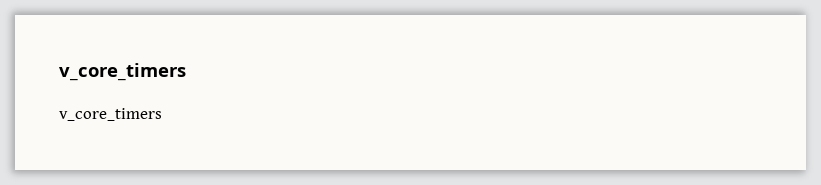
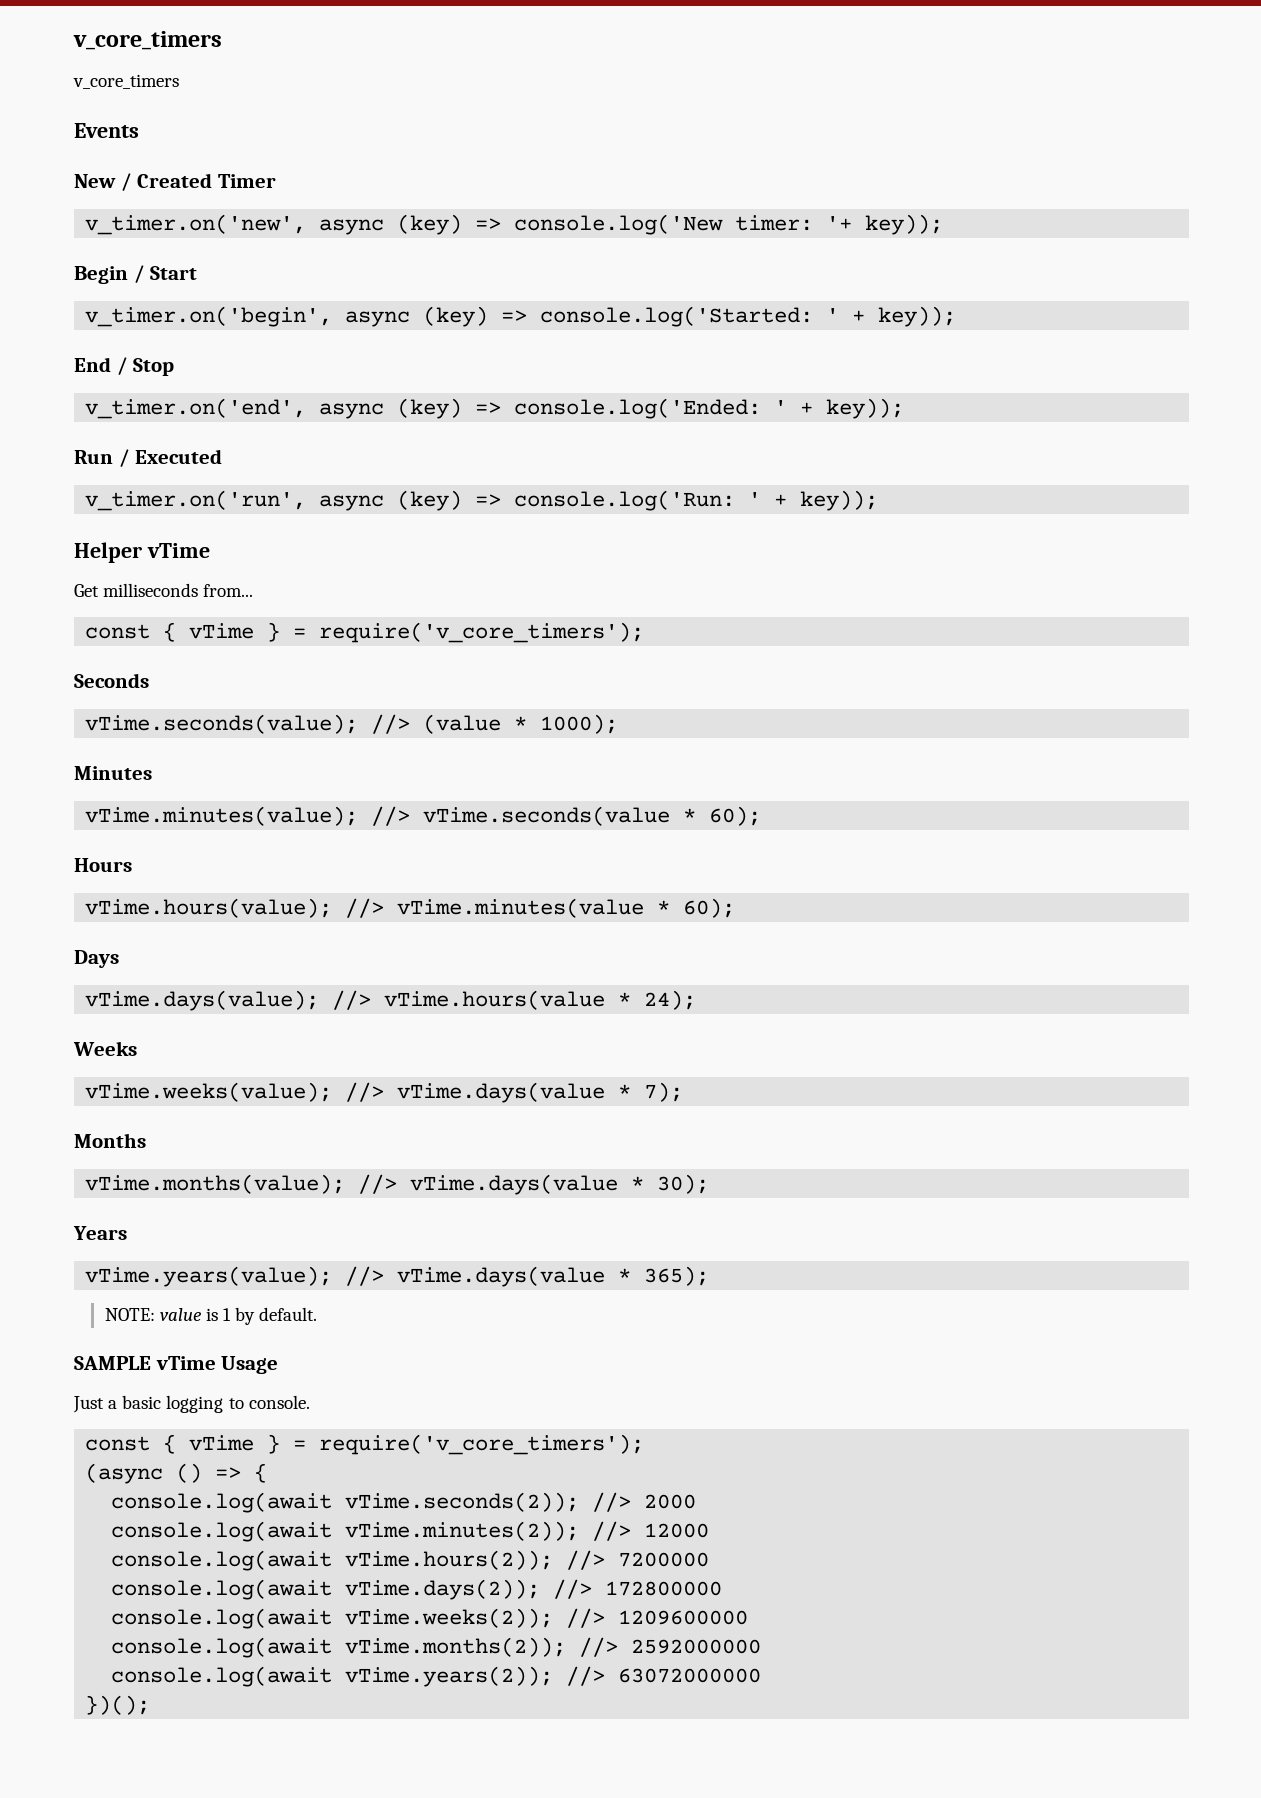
+ Events
+ New / Created Timer
+ v_timer.on('new', async (key) => console.log('New timer: '+ key));
+ Begin / Start
+ v_timer.on('begin', async (key) => console.log('Started: ' + key));
+ End / Stop
+ v_timer.on('end', async (key) => console.log('Ended: ' + key));
+ Run / Executed
+ v_timer.on('run', async (key) => console.log('Run: ' + key));
+ Helper vTime
+ Get milliseconds from...
+ const { vTime } = require('v_core_timers');
+ Seconds
+ vTime.seconds(value); //> (value * 1000);
+ Minutes
+ vTime.minutes(value); //> vTime.seconds(value * 60);
+ Hours
+ vTime.hours(value); //> vTime.minutes(value * 60);
+ Days
+ vTime.days(value); //> vTime.hours(value * 24);
+ Weeks
+ vTime.weeks(value); //> vTime.days(value * 7);
+ Months
+ vTime.months(value); //> vTime.days(value * 30);
+ Years
+ vTime.years(value); //> vTime.days(value * 365);
+ NOTE: value is 1 by default.
+ SAMPLE vTime Usage
+ Just a basic logging to console.
+ const { vTime } = require('v_core_timers');
+ (async () => {
+ console.log(await vTime.seconds(2)); //> 2000
+ console.log(await vTime.minutes(2)); //> 12000
+ console.log(await vTime.hours(2)); //> 7200000
+ console.log(await vTime.days(2)); //> 172800000
+ console.log(await vTime.weeks(2)); //> 1209600000
+ console.log(await vTime.months(2)); //> 2592000000
+ console.log(await vTime.years(2)); //> 63072000000
+ })();

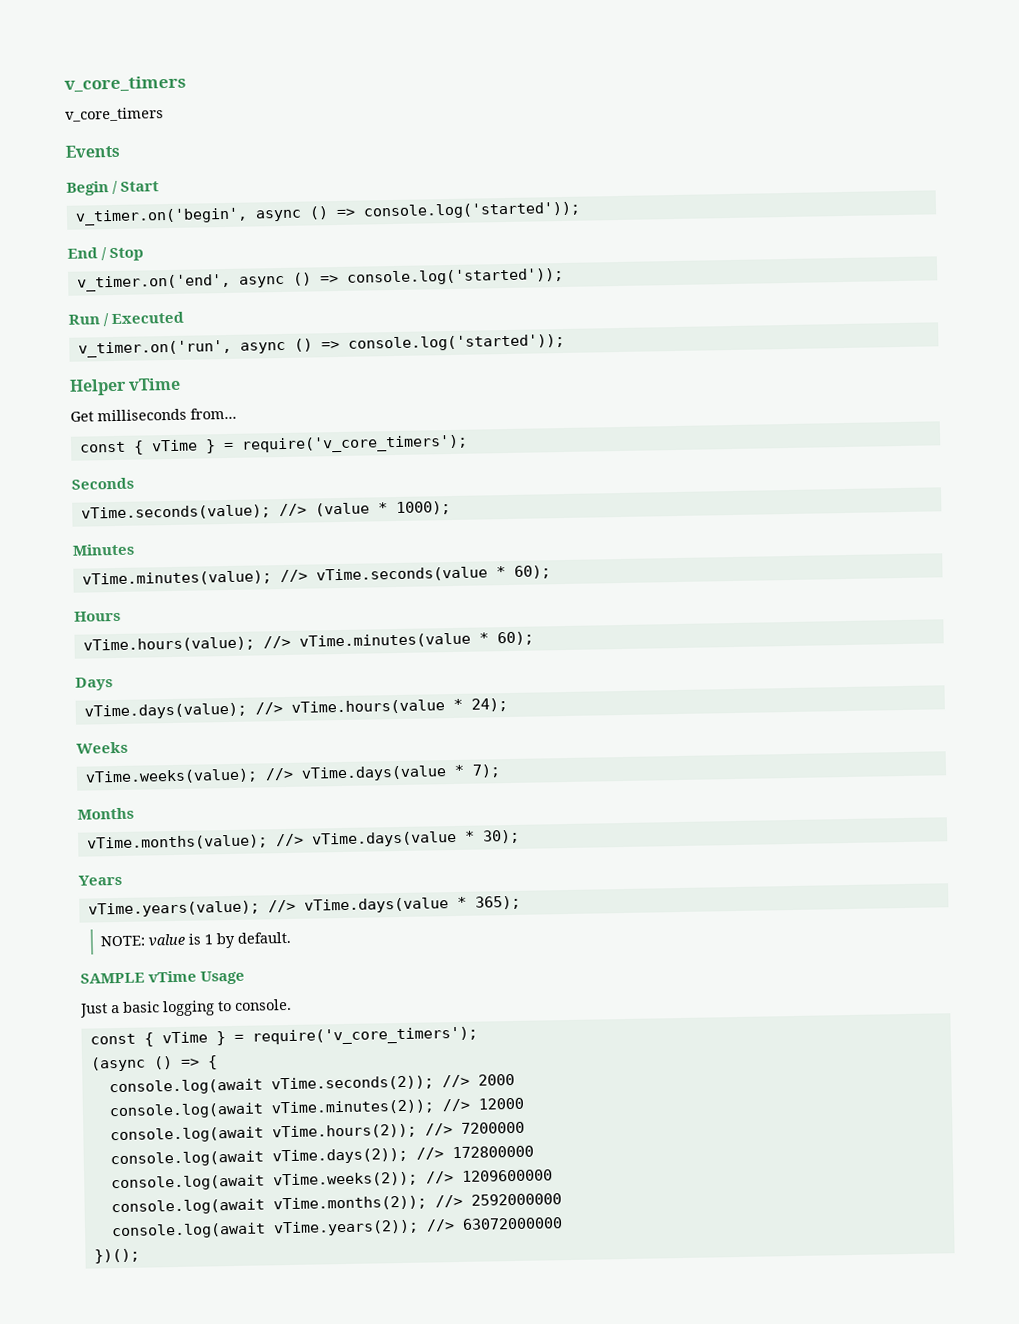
- New / Created Timer
- v_timer.on('new', async (key) => console.log('New timer: '+ key));
- v_timer.on('begin', async (key) => console.log('Started: ' + key));
+ v_timer.on('begin', async () => console.log('started'));
- v_timer.on('end', async (key) => console.log('Ended: ' + key));
+ v_timer.on('end', async () => console.log('started'));
- v_timer.on('run', async (key) => console.log('Run: ' + key));
+ v_timer.on('run', async () => console.log('started'));

